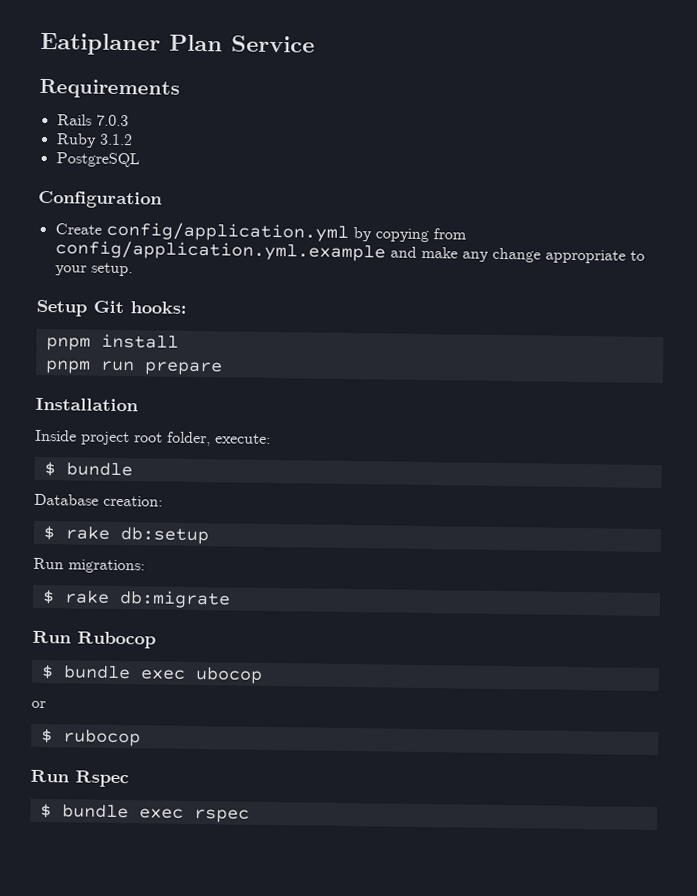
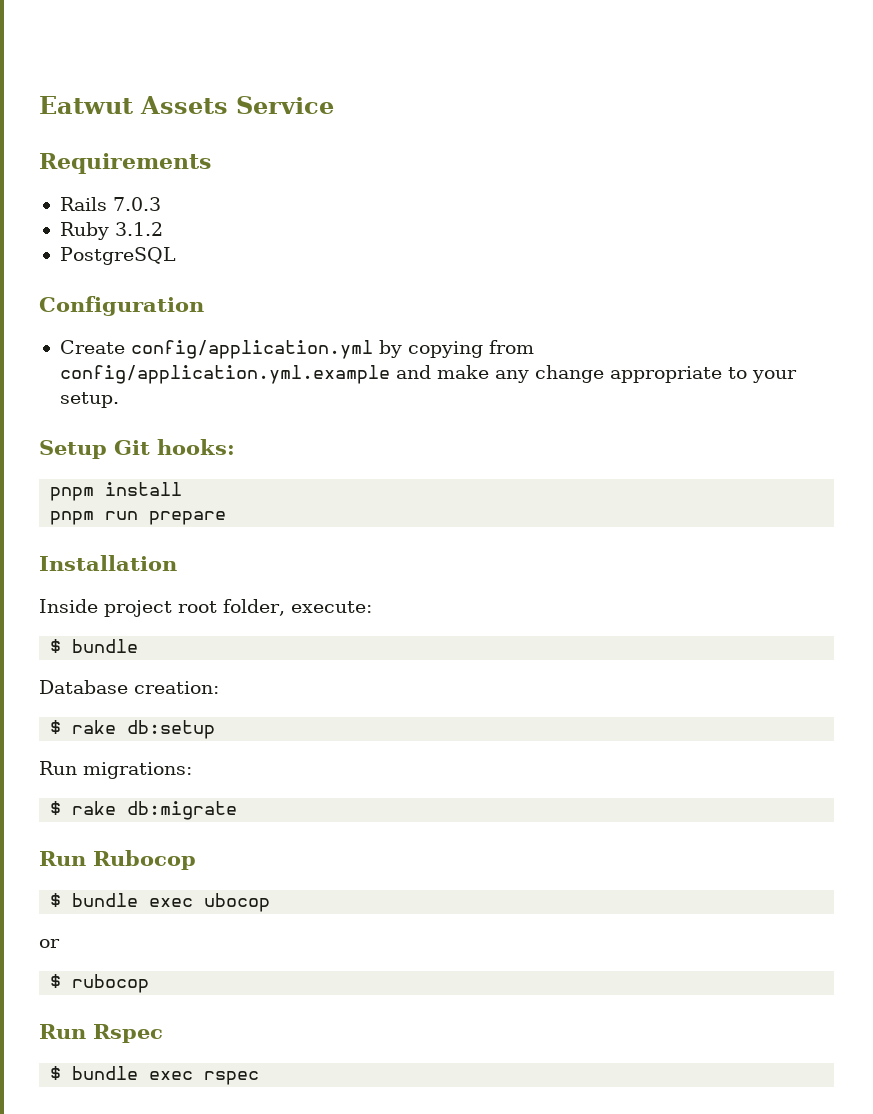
- Eatiplaner Plan Service
+ Eatwut Assets Service

